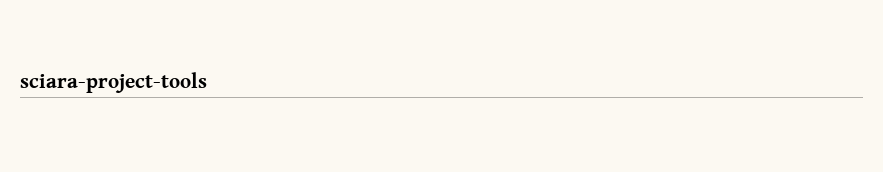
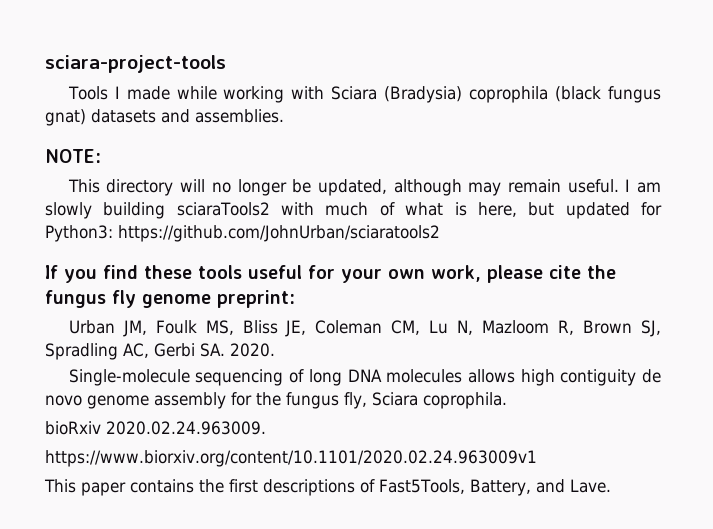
+ Tools I made while working with Sciara (Bradysia) coprophila (black fungus gnat) datasets and assemblies.
+ NOTE:
+ This directory will no longer be updated, although may remain useful. I am slowly building sciaraTools2 with much of what is here, but updated for Python3: https://github.com/JohnUrban/sciaratools2
+ If you find these tools useful for your own work, please cite the fungus fly genome preprint:
+ Urban JM, Foulk MS, Bliss JE, Coleman CM, Lu N, Mazloom R, Brown SJ, Spradling AC, Gerbi SA. 2020.
+ Single-molecule sequencing of long DNA molecules allows high contiguity de novo genome assembly for the fungus fly, Sciara coprophila.
+ bioRxiv 2020.02.24.963009.
+ https://www.biorxiv.org/content/10.1101/2020.02.24.963009v1
+ This paper contains the first descriptions of Fast5Tools, Battery, and Lave.

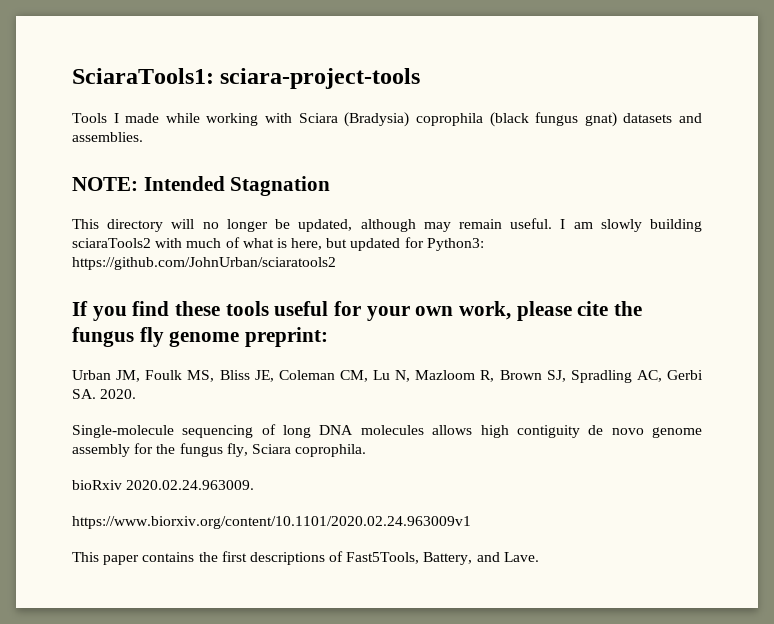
- sciara-project-tools
+ SciaraTools1: sciara-project-tools
- NOTE:
+ NOTE: Intended Stagnation

